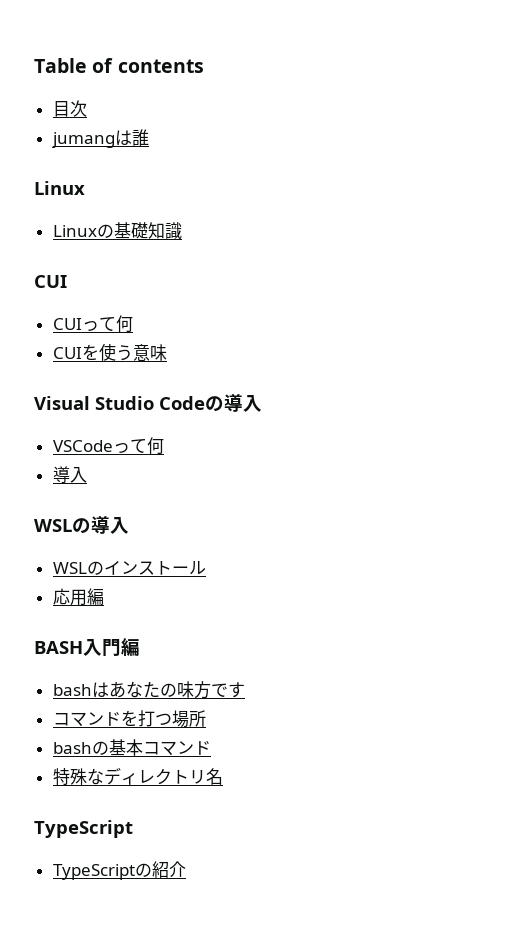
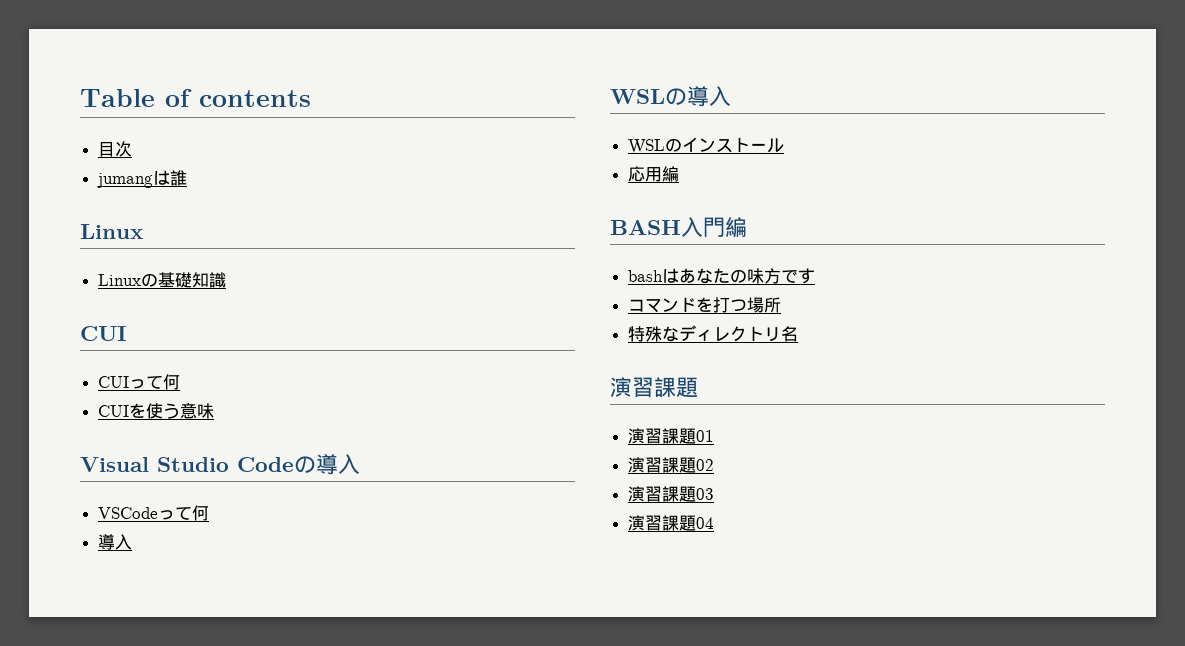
- bashの基本コマンド
  特殊なディレクトリ名
- TypeScript
- TypeScriptの紹介
+ 演習課題
+ 演習課題01
+ 演習課題02
+ 演習課題03
+ 演習課題04

